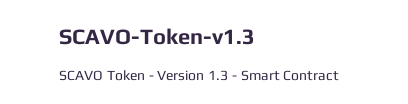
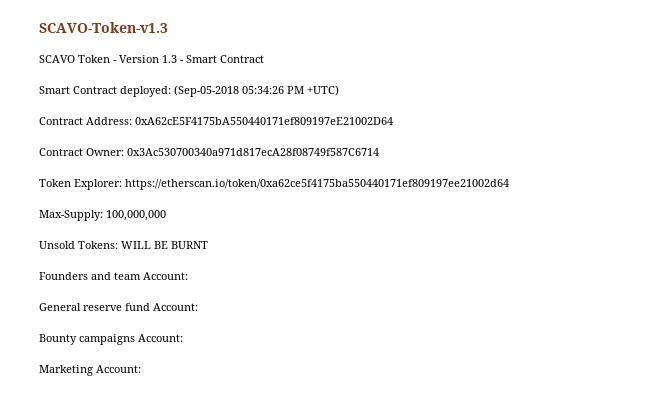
+ Smart Contract deployed: (Sep-05-2018 05:34:26 PM +UTC)
+ Contract Address: 0xA62cE5F4175bA550440171ef809197eE21002D64
+ Contract Owner: 0x3Ac530700340a971d817ecA28f08749f587C6714
+ Token Explorer: https://etherscan.io/token/0xa62ce5f4175ba550440171ef809197ee21002d64
+ Max-Supply: 100,000,000
+ Unsold Tokens: WILL BE BURNT
+ Founders and team Account:
+ General reserve fund Account:
+ Bounty campaigns Account:
+ Marketing Account:

